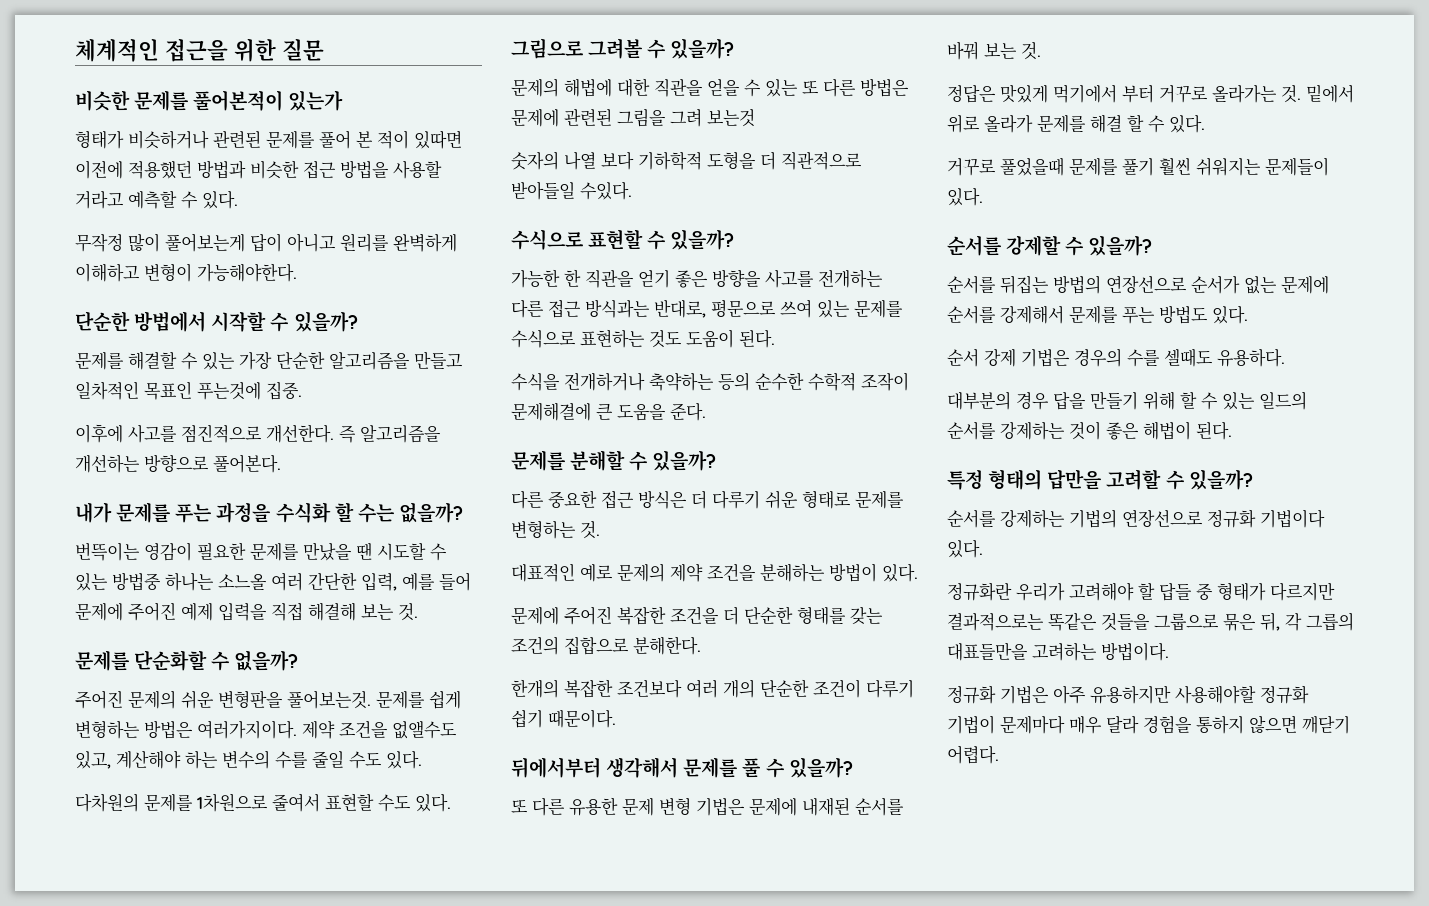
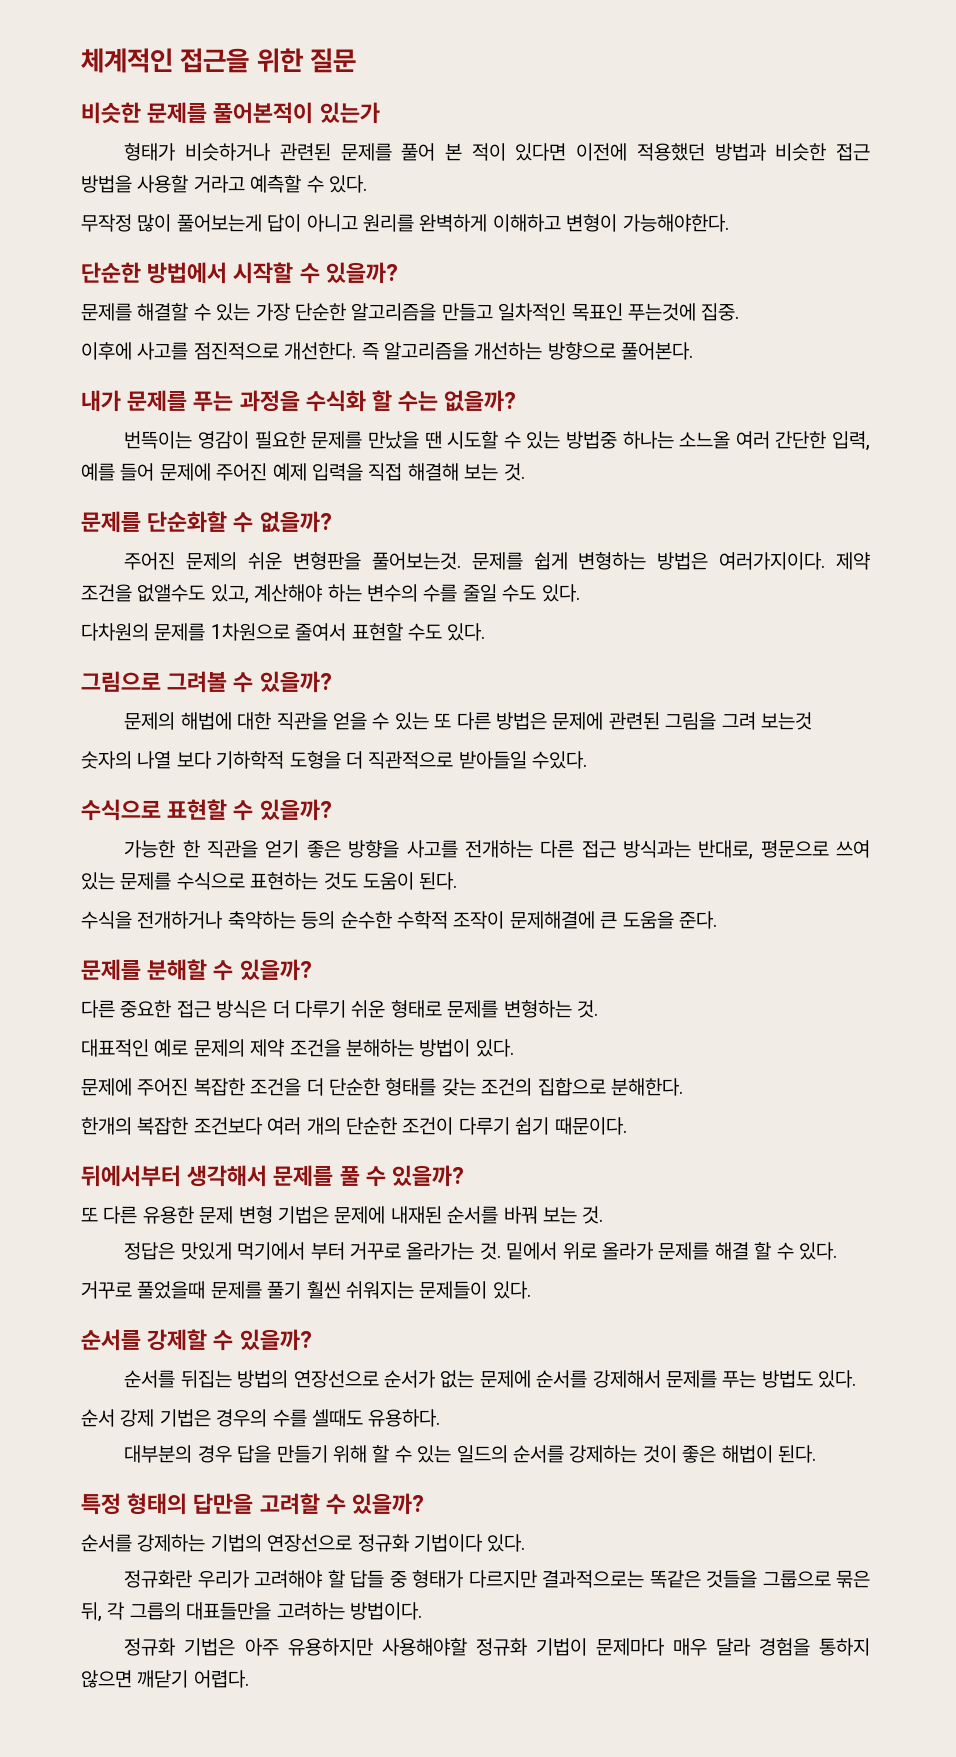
- 형태가 비슷하거나 관련된 문제를 풀어 본 적이 있따면 이전에 적용했던 방법과 비슷한 접근 방법을 사용할 거라고 예측할 수 있다.
+ 형태가 비슷하거나 관련된 문제를 풀어 본 적이 있다면 이전에 적용했던 방법과 비슷한 접근 방법을 사용할 거라고 예측할 수 있다.

